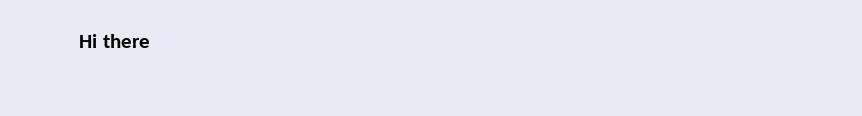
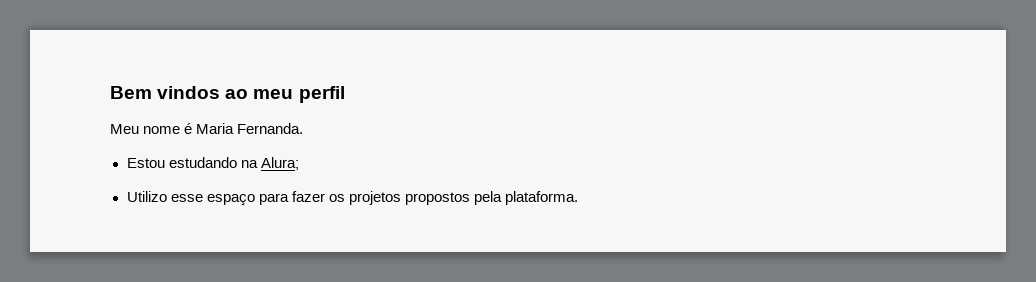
- Hi there
+ Bem vindos ao meu perfil
+ Meu nome é Maria Fernanda.
+ Estou estudando na Alura;
+ Utilizo esse espaço para fazer os projetos propostos pela plataforma.

